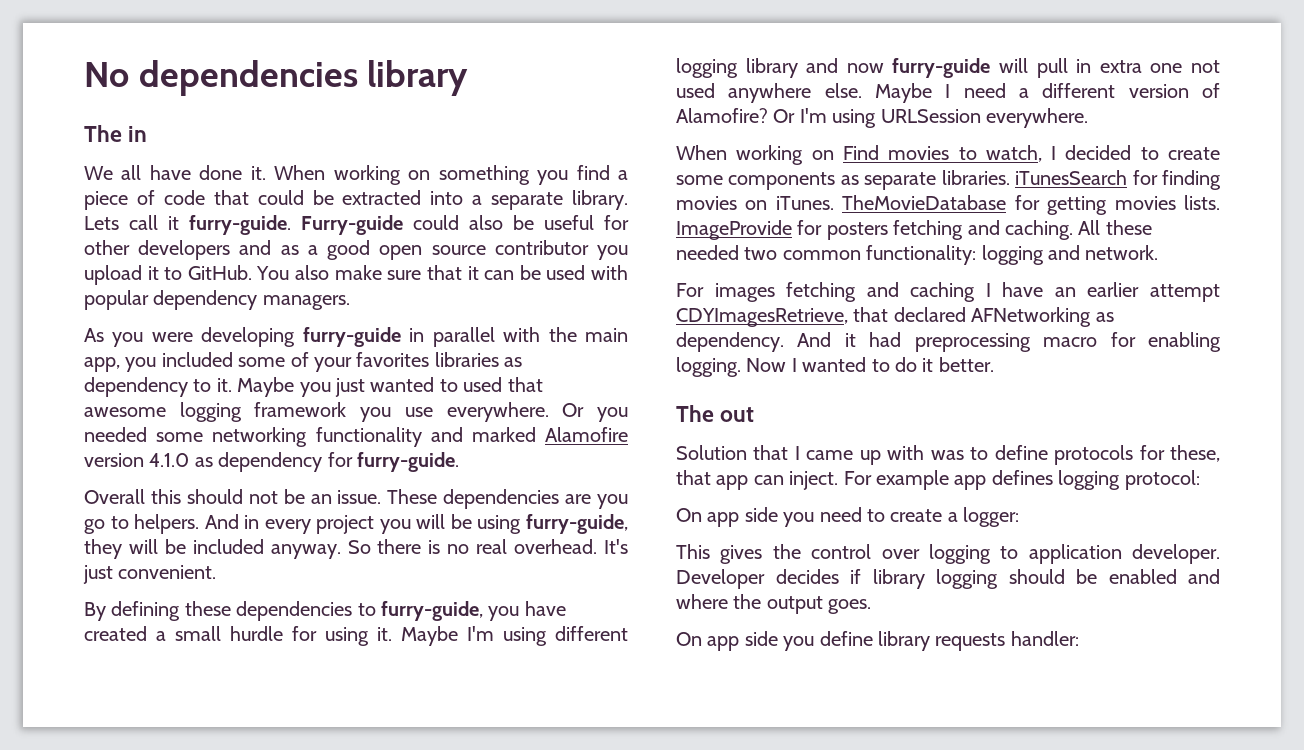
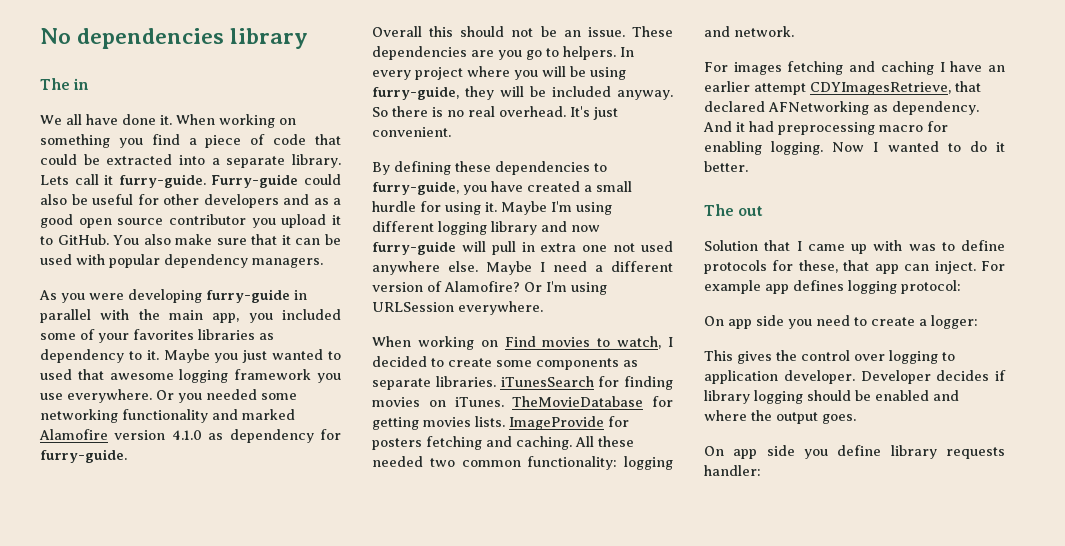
- And in every project you will be using furry-guide, they will be included anyway.
+ In every project where you will be using furry-guide, they will be included anyway.

